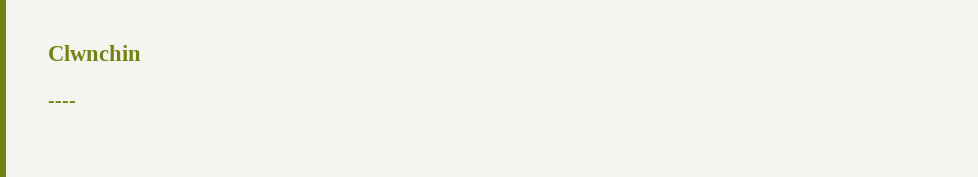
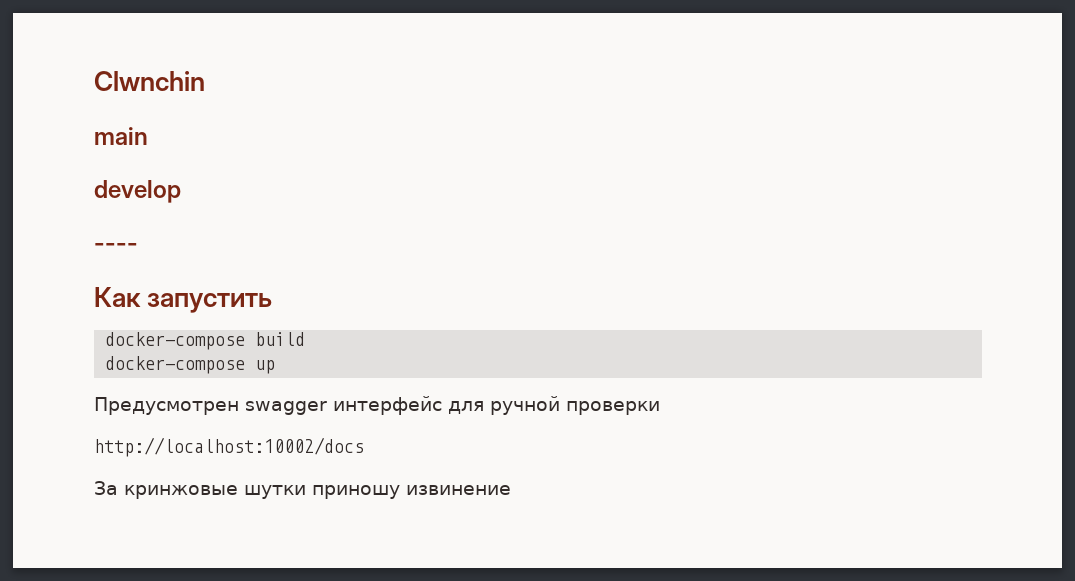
+ main
+ develop
+ Как запустить
+ docker-compose build
+ docker-compose up
+ Предусмотрен swagger интерфейс для ручной проверки
+ http://localhost:10002/docs
+ За кринжовые шутки приношу извинение

